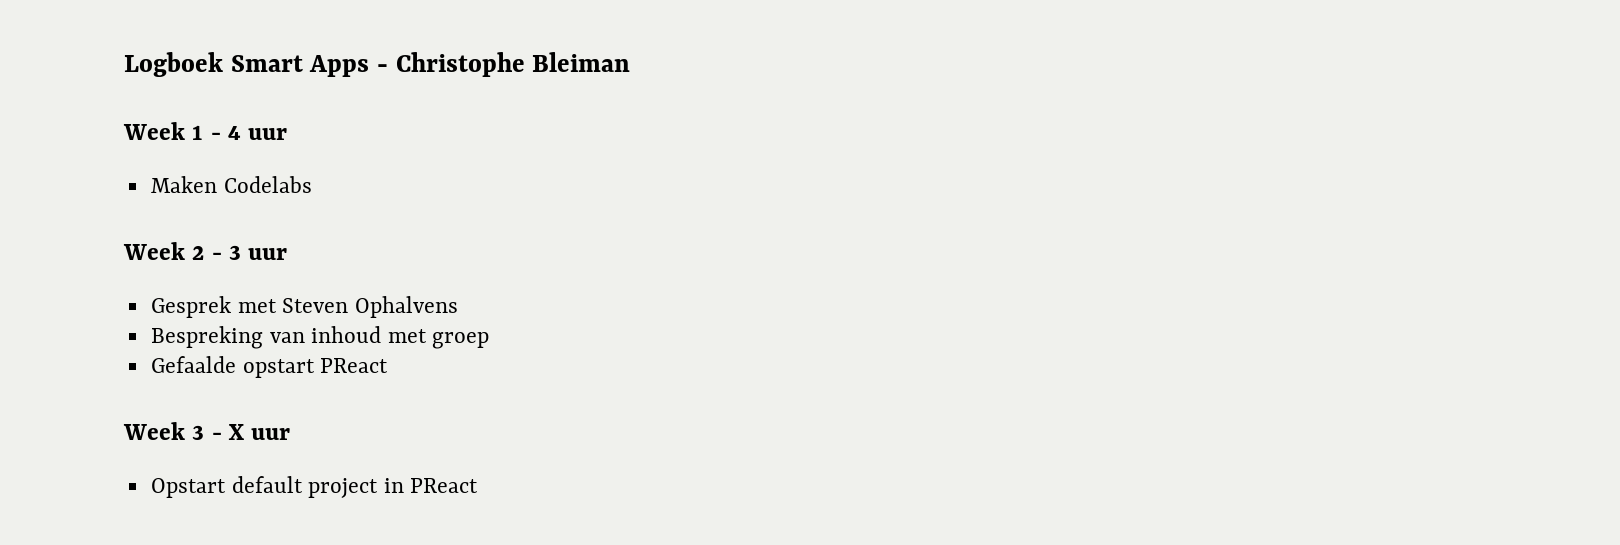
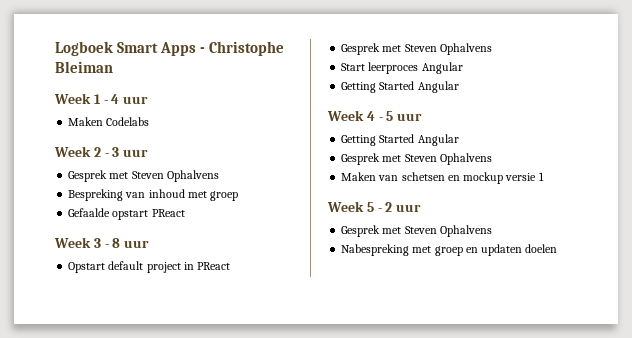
- Week 3 - X uur
+ Week 3 - 8 uur
  Opstart default project in PReact
+ Gesprek met Steven Ophalvens
+ Start leerproces Angular
+ Getting Started Angular
+ Week 4 - 5 uur
+ Getting Started Angular
+ Gesprek met Steven Ophalvens
+ Maken van schetsen en mockup versie 1
+ Week 5 - 2 uur
+ Gesprek met Steven Ophalvens
+ Nabespreking met groep en updaten doelen

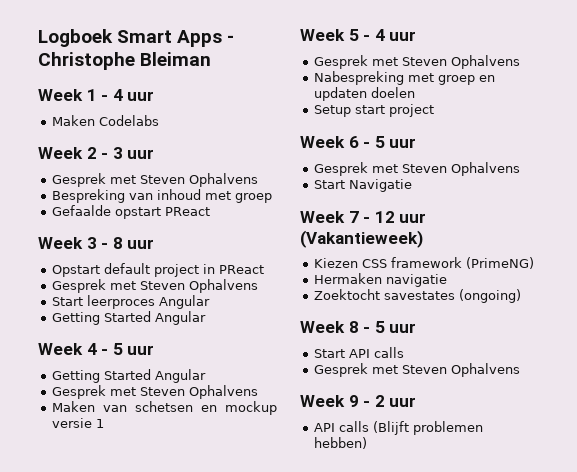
- Week 5 - 2 uur
+ Week 5 - 4 uur
+ Setup start project
+ Week 6 - 5 uur
+ Gesprek met Steven Ophalvens
+ Start Navigatie
+ Week 7 - 12 uur (Vakantieweek)
+ Kiezen CSS framework (PrimeNG)
+ Hermaken navigatie
+ Zoektocht savestates (ongoing)
+ Week 8 - 5 uur
+ Start API calls
+ Gesprek met Steven Ophalvens
+ Week 9 - 2 uur
+ API calls (Blijft problemen hebben)

